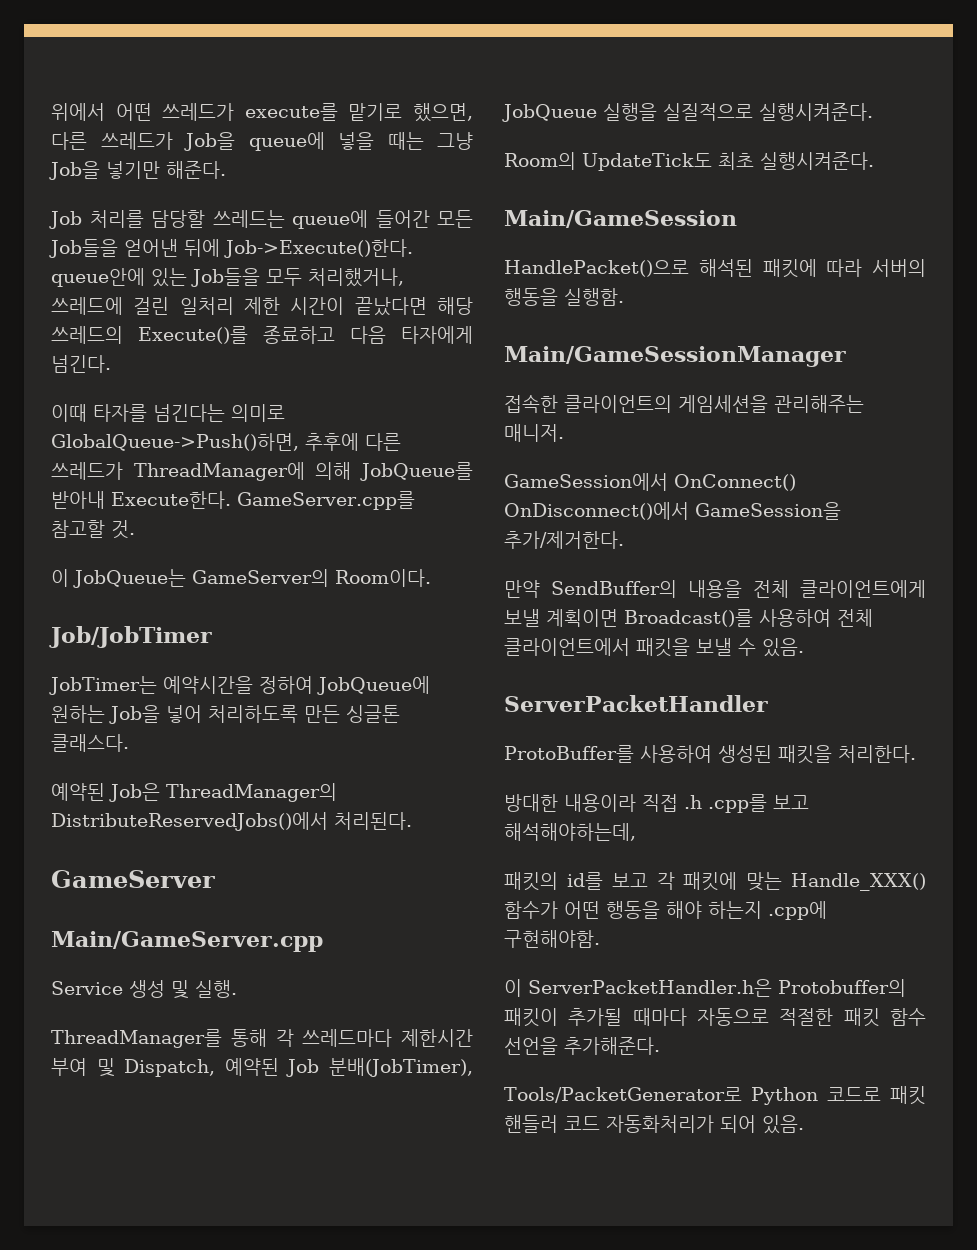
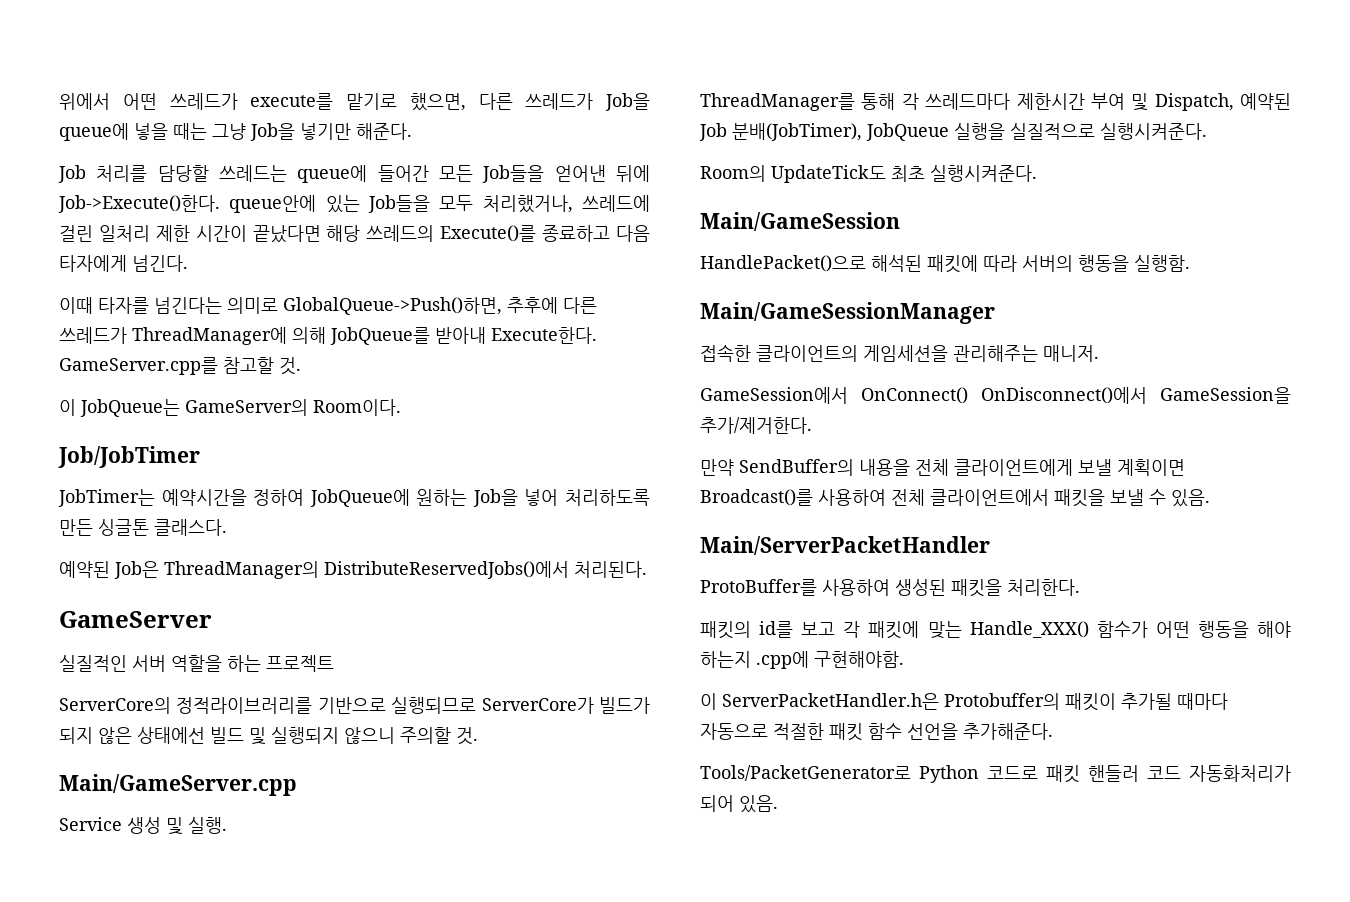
+ 실질적인 서버 역할을 하는 프로젝트
+ ServerCore의 정적라이브러리를 기반으로 실행되므로 ServerCore가 빌드가 되지 않은 상태에선 빌드 및 실행되지 않으니 주의할 것.
- ServerPacketHandler
+ Main/ServerPacketHandler
- 방대한 내용이라 직접 .h .cpp를 보고 해석해야하는데,

